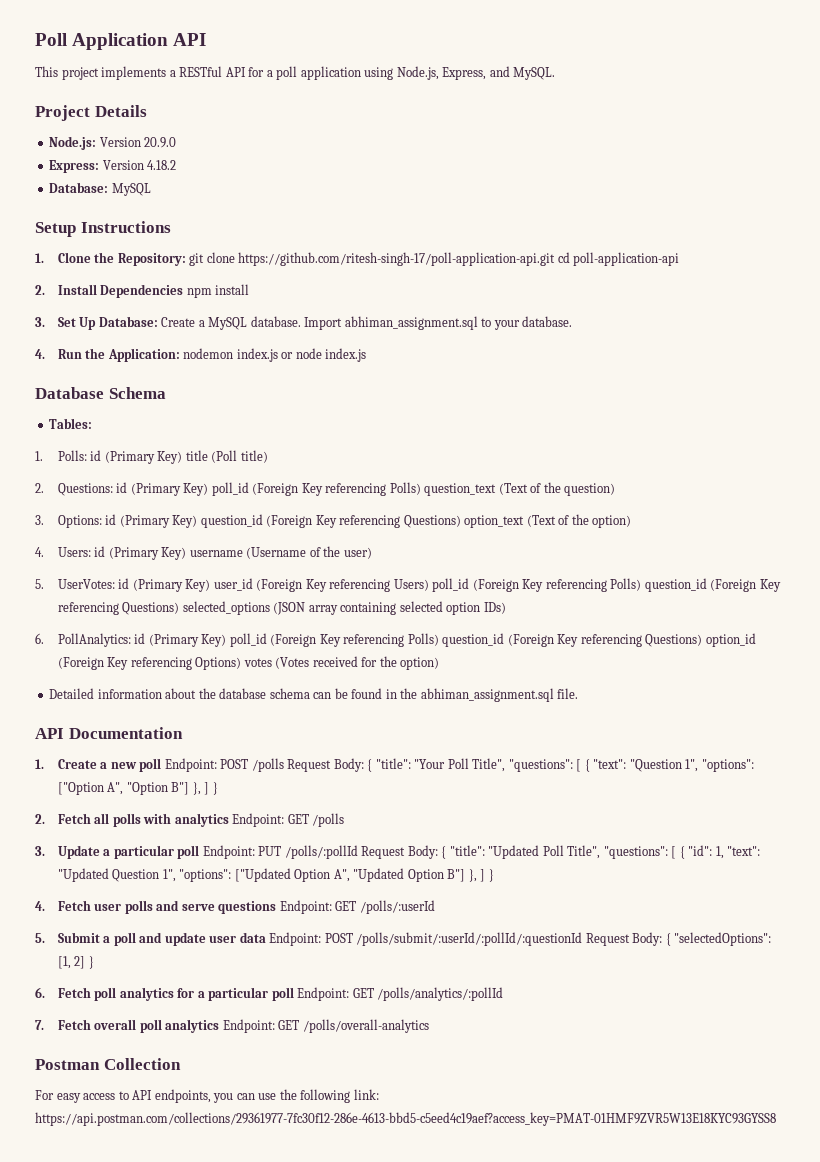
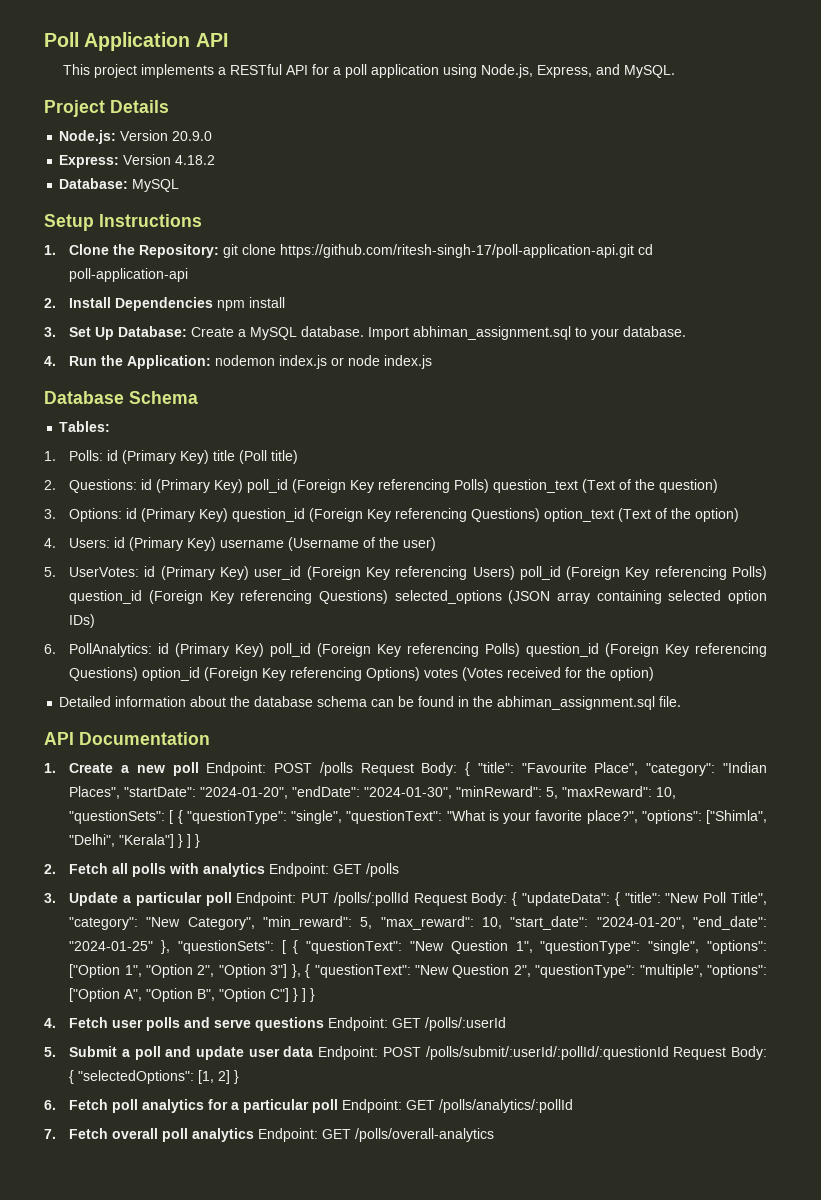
- 1. Create a new poll Endpoint: POST /polls Request Body: { "title": "Your Poll Title", "questions": [ { "text": "Question 1", "options": ["Option A", "Option B"] }, ] }
+ 1. Create a new poll Endpoint: POST /polls Request Body: { "title": "Favourite Place", "category": "Indian Places", "startDate": "2024-01-20", "endDate": "2024-01-30", "minReward": 5, "maxReward": 10, "questionSets": [ { "questionType": "single", "questionText": "What is your favorite place?", "options": ["Shimla", "Delhi", "Kerala"] } ] }
- 3. Update a particular poll Endpoint: PUT /polls/:pollId Request Body: { "title": "Updated Poll Title", "questions": [ { "id": 1, "text": "Updated Question 1", "options": ["Updated Option A", "Updated Option B"] }, ] }
+ 3. Update a particular poll Endpoint: PUT /polls/:pollId Request Body: { "updateData": { "title": "New Poll Title", "category": "New Category", "min_reward": 5, "max_reward": 10, "start_date": "2024-01-20", "end_date": "2024-01-25" }, "questionSets": [ { "questionText": "New Question 1", "questionType": "single", "options": ["Option 1", "Option 2", "Option 3"] }, { "questionText": "New Question 2", "questionType": "multiple", "options": ["Option A", "Option B", "Option C"] } ] }
- Postman Collection
- For easy access to API endpoints, you can use the following link: https://api.postman.com/collections/29361977-7fc30f12-286e-4613-bbd5-c5eed4c19aef?access_key=PMAT-01HMF9ZVR5W13E18KYC93GYSS8

